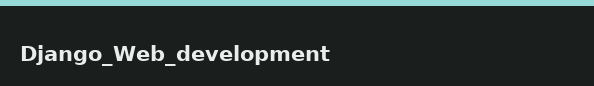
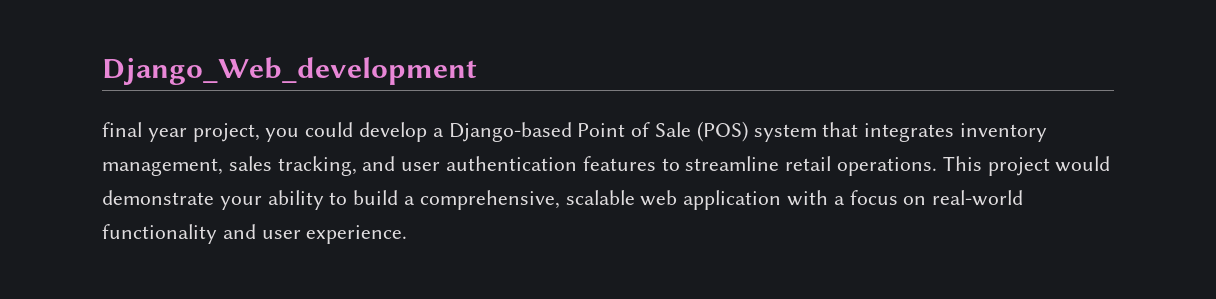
+ final year project, you could develop a Django-based Point of Sale (POS) system that integrates inventory management, sales tracking, and user authentication features to streamline retail operations. This project would demonstrate your ability to build a comprehensive, scalable web application with a focus on real-world functionality and user experience.

